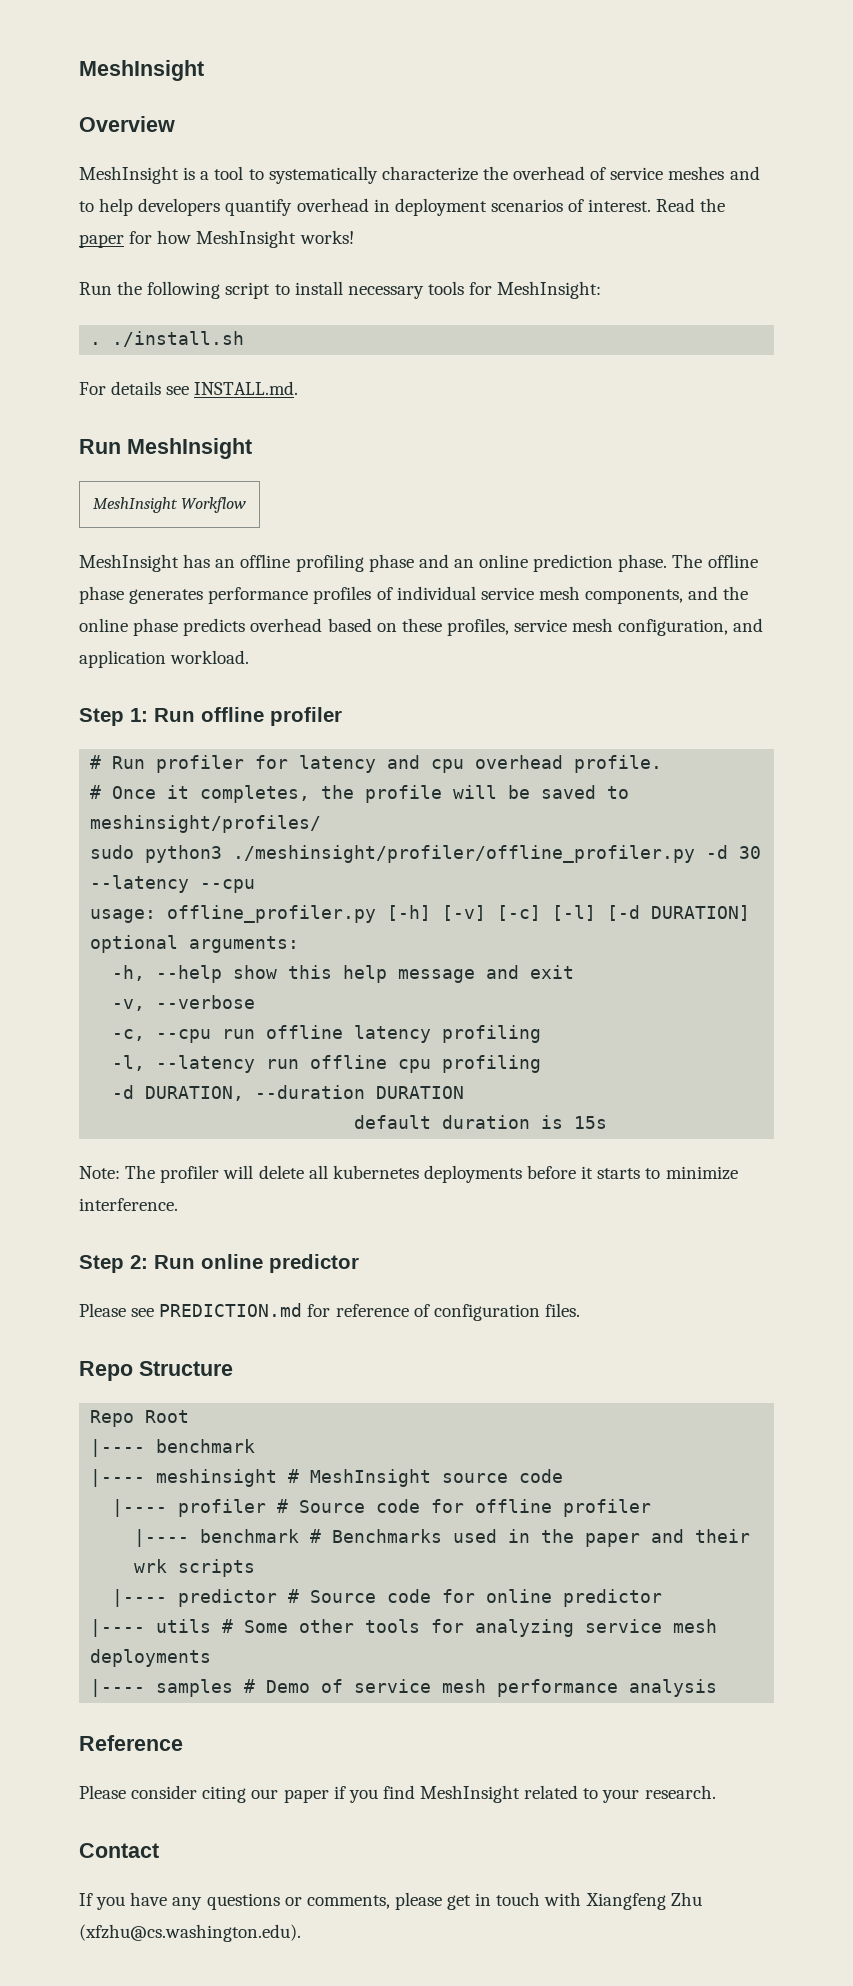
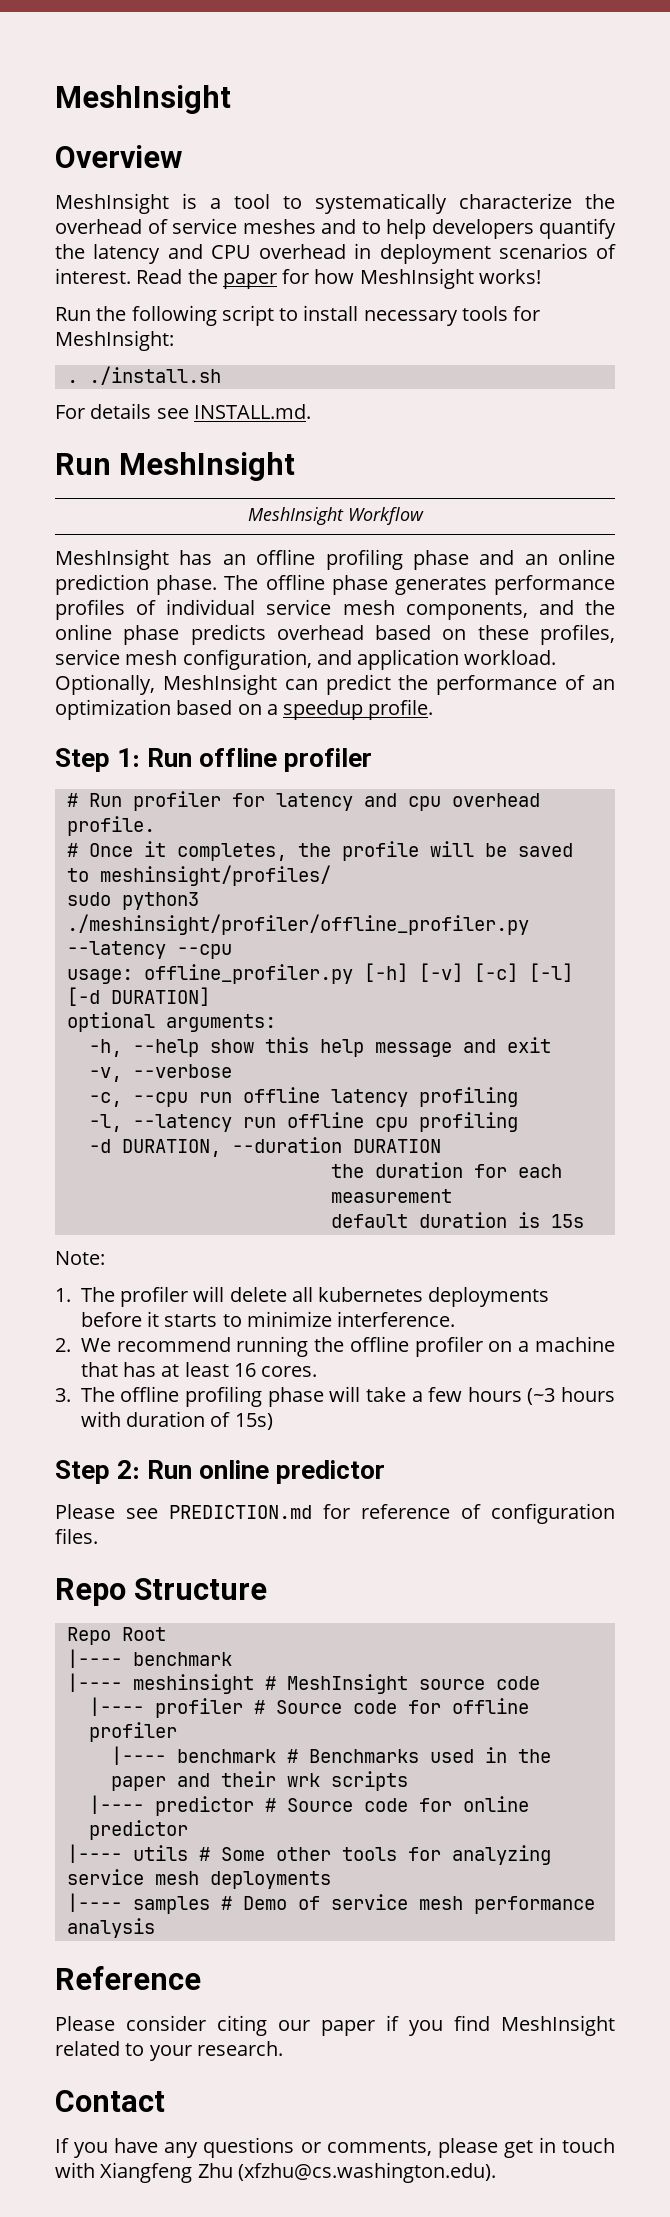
- MeshInsight is a tool to systematically characterize the overhead of service meshes and to help developers quantify overhead in deployment scenarios of interest.
+ MeshInsight is a tool to systematically characterize the overhead of service meshes and to help developers quantify the latency and CPU overhead in deployment scenarios of interest.
+ Optionally, MeshInsight can predict the performance of an optimization based on a speedup profile.
- sudo python3 ./meshinsight/profiler/offline_profiler.py -d 30 --latency --cpu
+ sudo python3 ./meshinsight/profiler/offline_profiler.py --latency --cpu
+ the duration for each measurement
- Note: The profiler will delete all kubernetes deployments before it starts to minimize interference.
+ Note:
+ 1. The profiler will delete all kubernetes deployments before it starts to minimize interference.
+ 2. We recommend running the offline profiler on a machine that has at least 16 cores.
+ 3. The offline profiling phase will take a few hours (~3 hours with duration of 15s)

